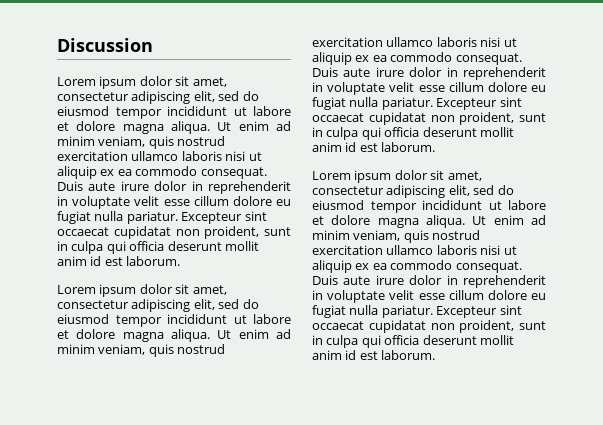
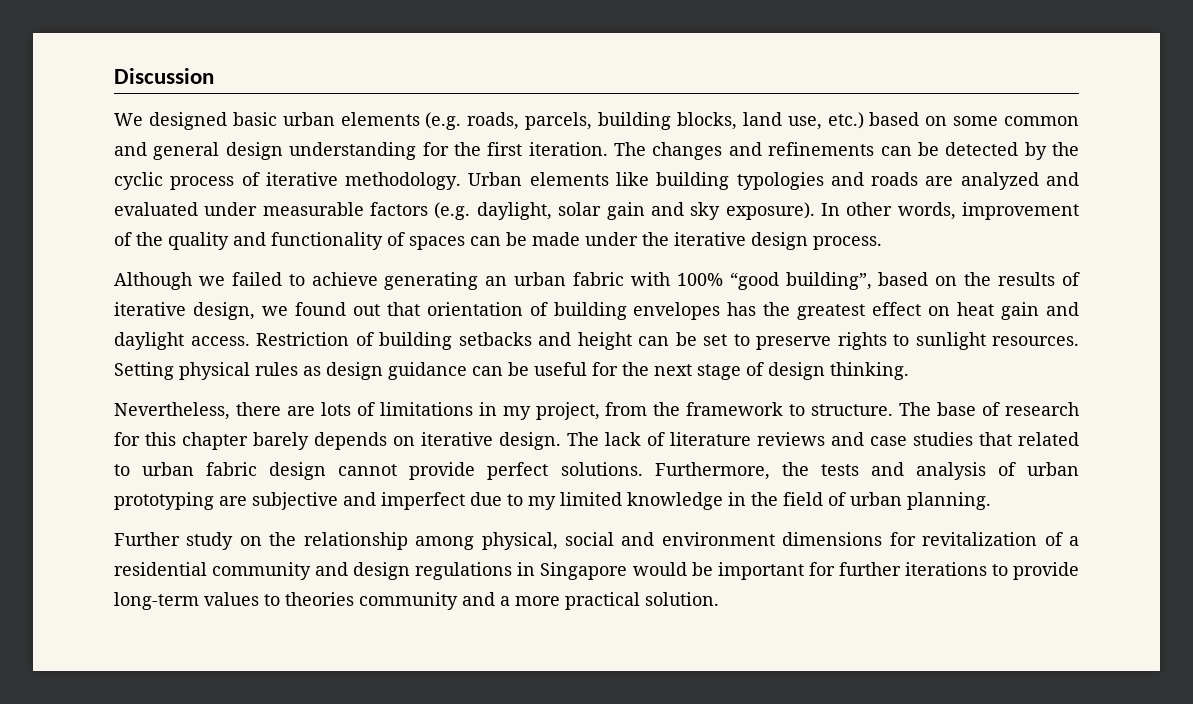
  Discussion
- Lorem ipsum dolor sit amet, consectetur adipiscing elit, sed do eiusmod tempor incididunt ut labore et dolore magna aliqua. Ut enim ad minim veniam, quis nostrud exercitation ullamco laboris nisi ut aliquip ex ea commodo consequat. Duis aute irure dolor in reprehenderit in voluptate velit esse cillum dolore eu fugiat nulla pariatur. Excepteur sint occaecat cupidatat non proident, sunt in culpa qui officia deserunt mollit anim id est laborum.
- Lorem ipsum dolor sit amet, consectetur adipiscing elit, sed do eiusmod tempor incididunt ut labore et dolore magna aliqua. Ut enim ad minim veniam, quis nostrud exercitation ullamco laboris nisi ut aliquip ex ea commodo consequat. Duis aute irure dolor in reprehenderit in voluptate velit esse cillum dolore eu fugiat nulla pariatur. Excepteur sint occaecat cupidatat non proident, sunt in culpa qui officia deserunt mollit anim id est laborum.
- Lorem ipsum dolor sit amet, consectetur adipiscing elit, sed do eiusmod tempor incididunt ut labore et dolore magna aliqua. Ut enim ad minim veniam, quis nostrud exercitation ullamco laboris nisi ut aliquip ex ea commodo consequat. Duis aute irure dolor in reprehenderit in voluptate velit esse cillum dolore eu fugiat nulla pariatur. Excepteur sint occaecat cupidatat non proident, sunt in culpa qui officia deserunt mollit anim id est laborum.
+ We designed basic urban elements (e.g. roads, parcels, building blocks, land use, etc.) based on some common and general design understanding for the first iteration. The changes and refinements can be detected by the cyclic process of iterative methodology. Urban elements like building typologies and roads are analyzed and evaluated under measurable factors (e.g. daylight, solar gain and sky exposure). In other words, improvement of the quality and functionality of spaces can be made under the iterative design process.
+ Although we failed to achieve generating an urban fabric with 100% “good building”, based on the results of iterative design, we found out that orientation of building envelopes has the greatest effect on heat gain and daylight access. Restriction of building setbacks and height can be set to preserve rights to sunlight resources. Setting physical rules as design guidance can be useful for the next stage of design thinking.
+ Nevertheless, there are lots of limitations in my project, from the framework to structure. The base of research for this chapter barely depends on iterative design. The lack of literature reviews and case studies that related to urban fabric design cannot provide perfect solutions. Furthermore, the tests and analysis of urban prototyping are subjective and imperfect due to my limited knowledge in the field of urban planning.
+ Further study on the relationship among physical, social and environment dimensions for revitalization of a residential community and design regulations in Singapore would be important for further iterations to provide long-term values to theories community and a more practical solution.

